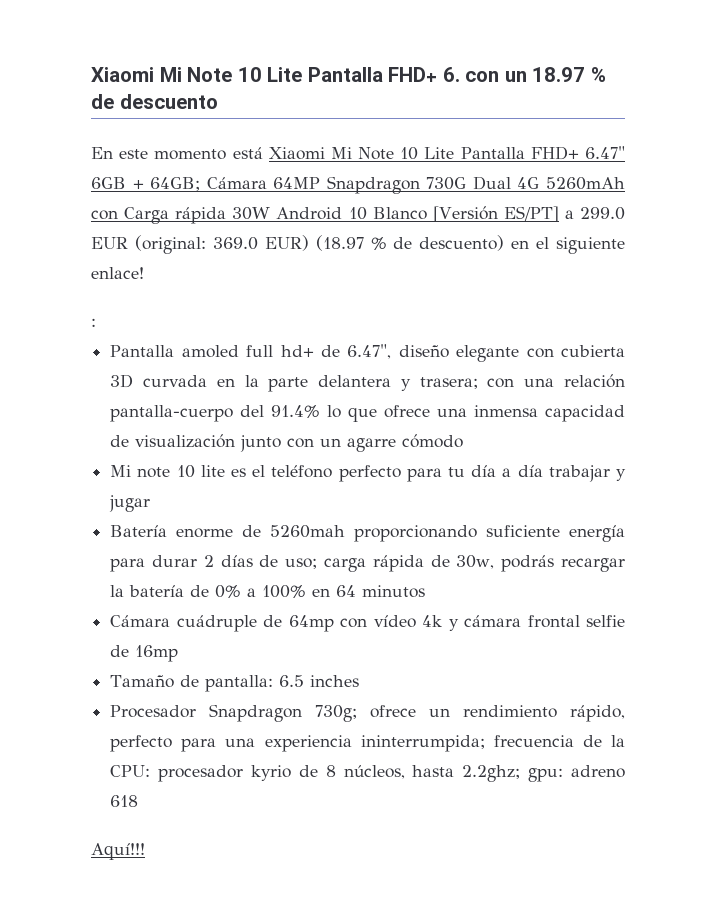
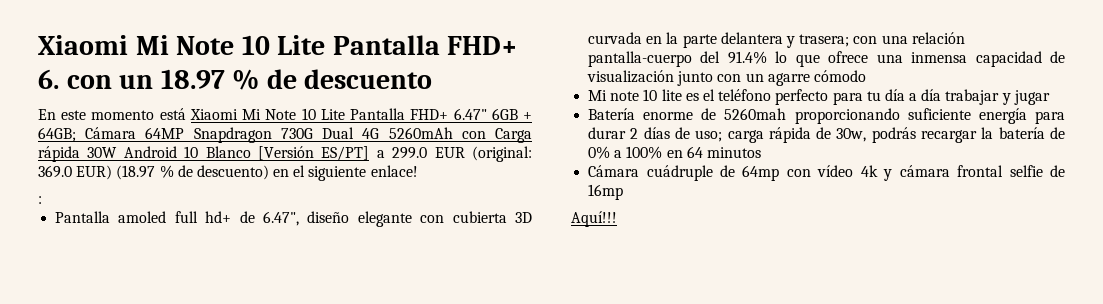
- Tamaño de pantalla: 6.5 inches
- Procesador Snapdragon 730g; ofrece un rendimiento rápido, perfecto para una experiencia ininterrumpida; frecuencia de la CPU: procesador kyrio de 8 núcleos, hasta 2.2ghz; gpu: adreno 618

